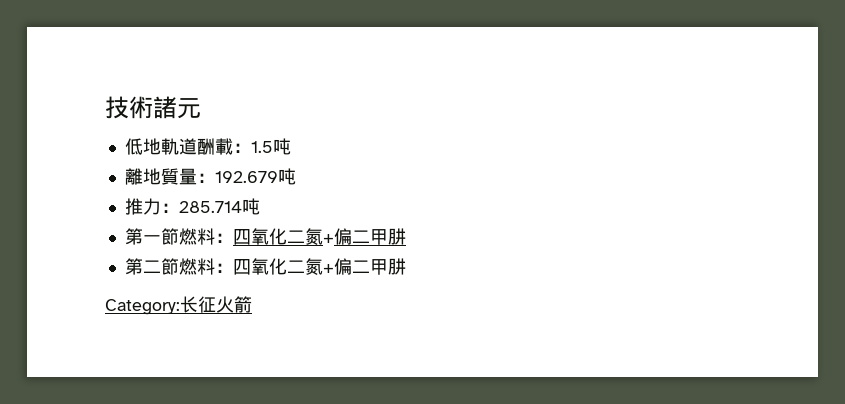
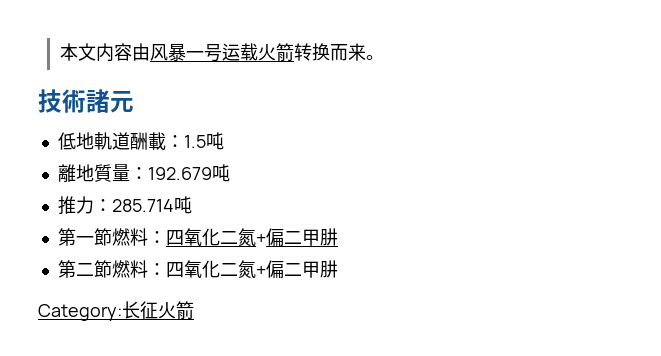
+ 本文内容由风暴一号运载火箭转换而来。

